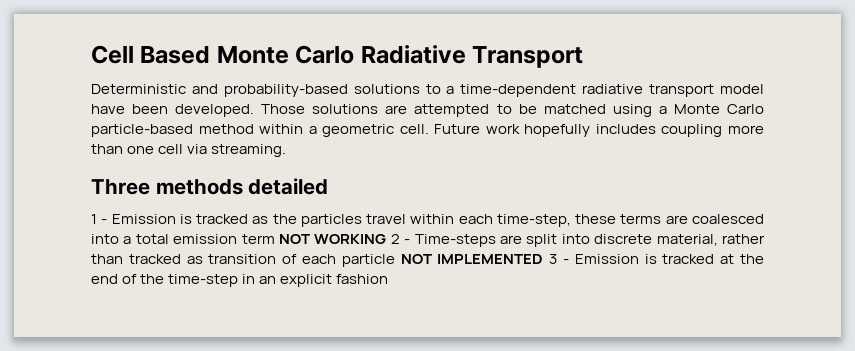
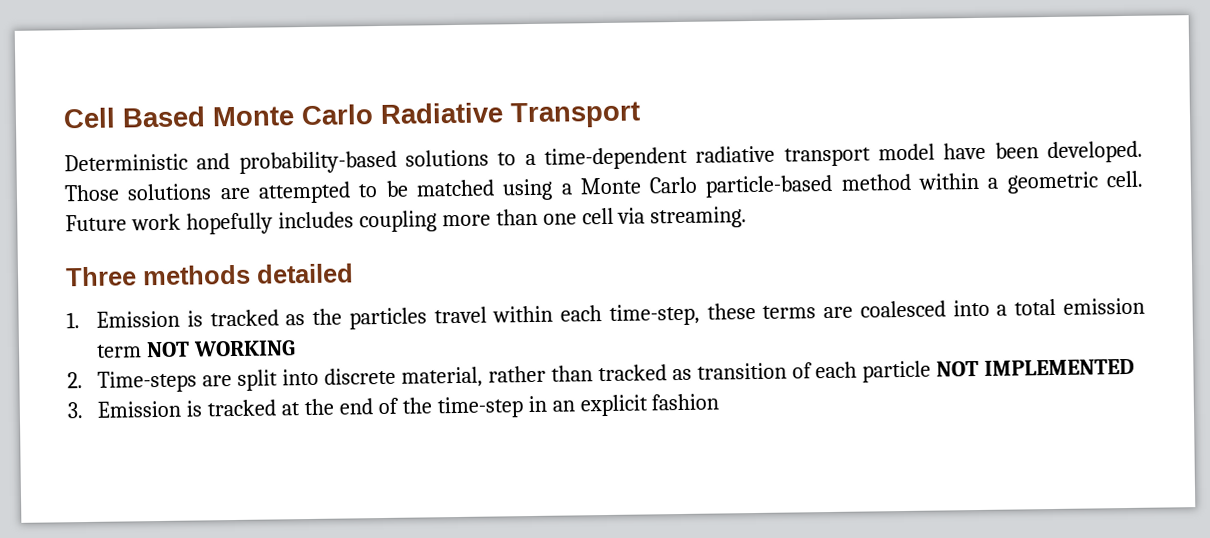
- 1 - Emission is tracked as the particles travel within each time-step, these terms are coalesced into a total emission term NOT WORKING 2 - Time-steps are split into discrete material, rather than tracked as transition of each particle NOT IMPLEMENTED 3 - Emission is tracked at the end of the time-step in an explicit fashion
+ 1. Emission is tracked as the particles travel within each time-step, these terms are coalesced into a total emission term NOT WORKING
+ 2. Time-steps are split into discrete material, rather than tracked as transition of each particle NOT IMPLEMENTED
+ 3. Emission is tracked at the end of the time-step in an explicit fashion

